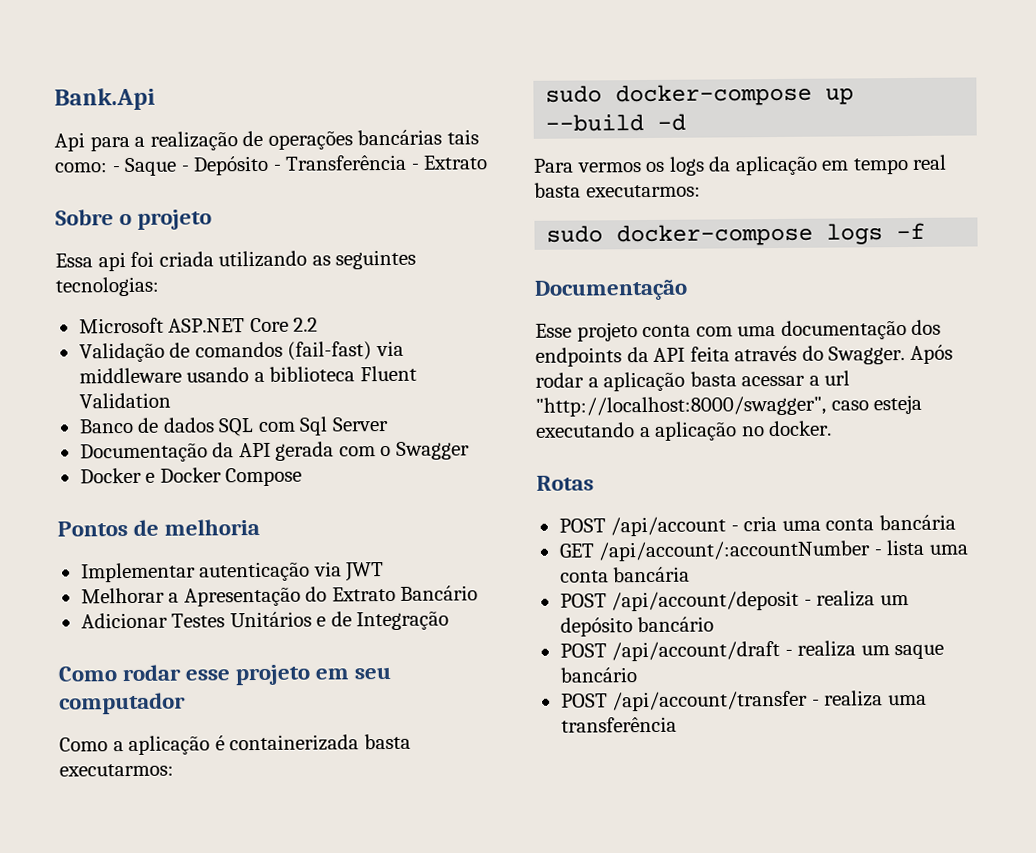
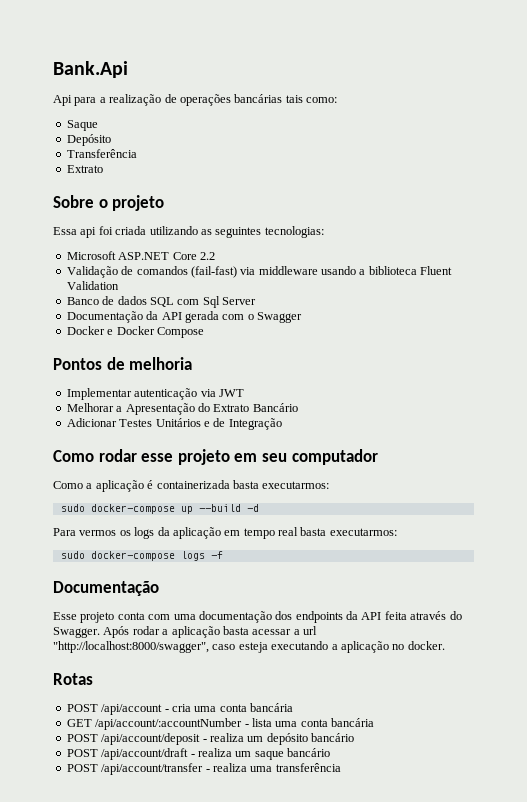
- Api para a realização de operações bancárias tais como: - Saque - Depósito - Transferência - Extrato
+ Api para a realização de operações bancárias tais como:
+ Saque
+ Depósito
+ Transferência
+ Extrato

